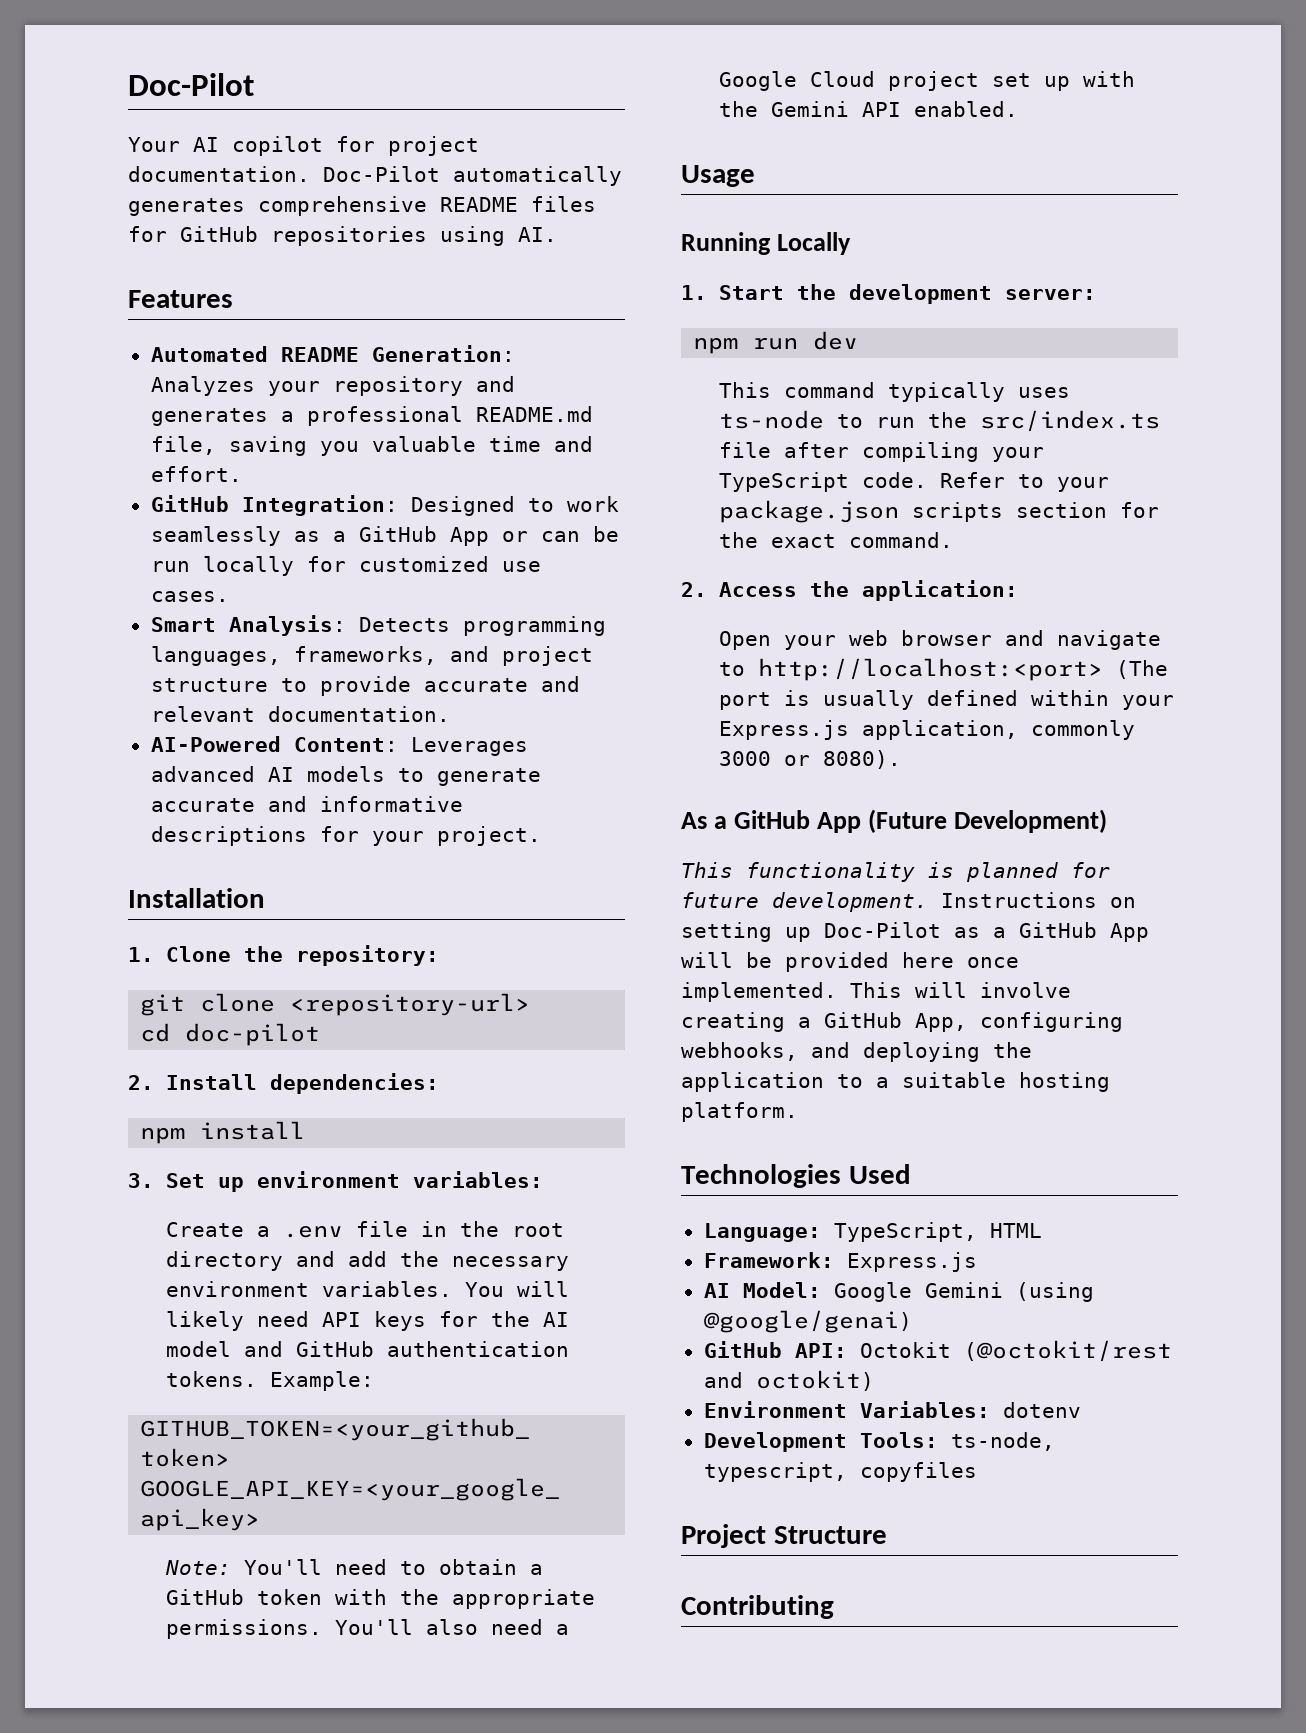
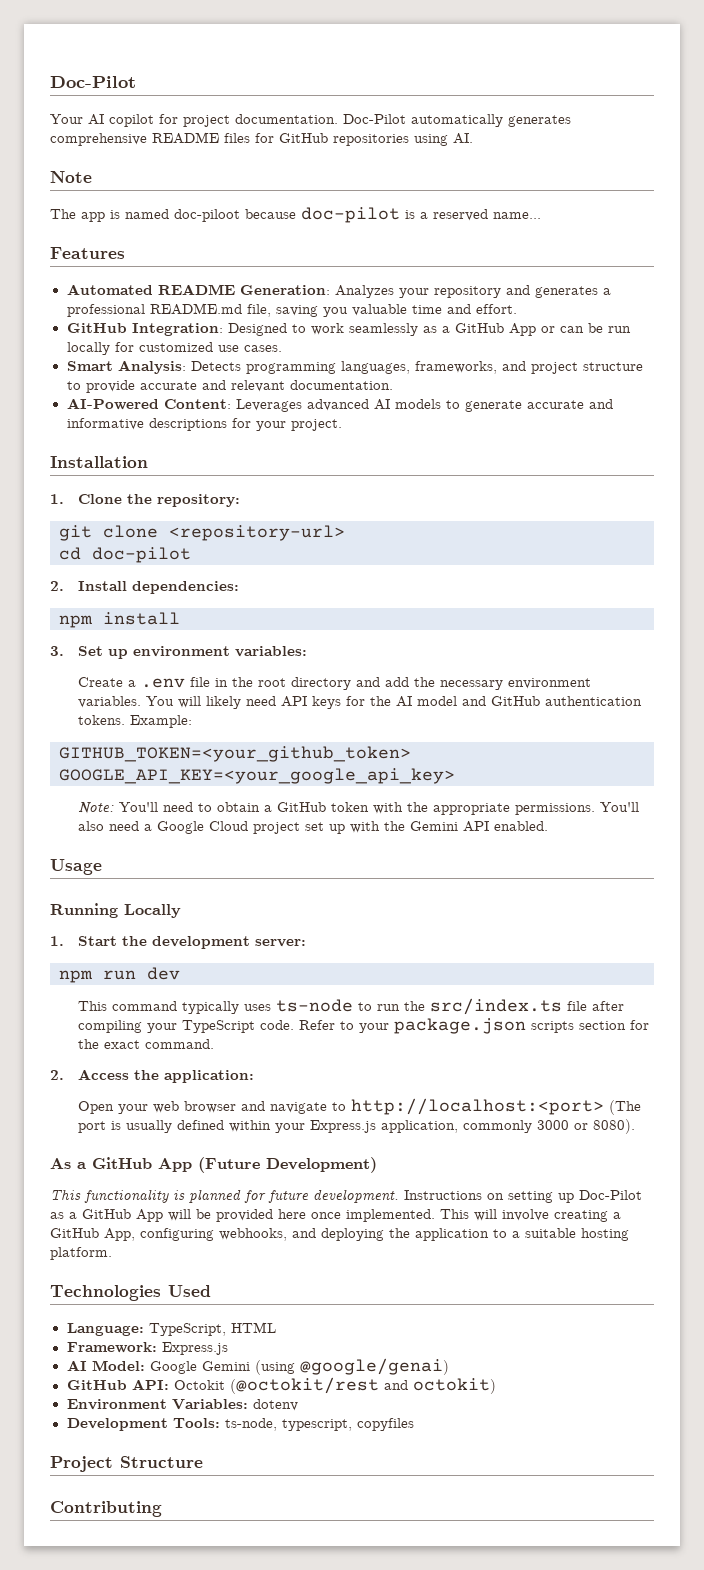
+ Note
+ The app is named doc-piloot because doc-pilot is a reserved name...

